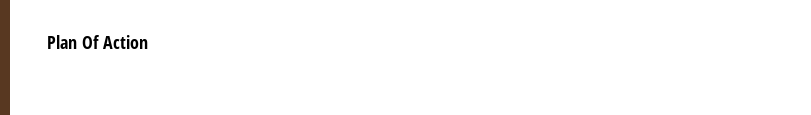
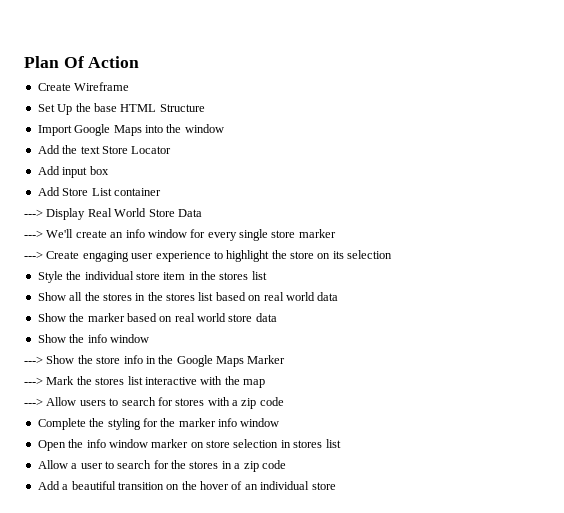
+ Create Wireframe
+ Set Up the base HTML Structure
+ Import Google Maps into the window
+ Add the text Store Locator
+ Add input box
+ Add Store List container
+ ---> Display Real World Store Data
+ ---> We'll create an info window for every single store marker
+ ---> Create engaging user experience to highlight the store on its selection
+ Style the individual store item in the stores list
+ Show all the stores in the stores list based on real world data
+ Show the marker based on real world store data
+ Show the info window
+ ---> Show the store info in the Google Maps Marker
+ ---> Mark the stores list interactive with the map
+ ---> Allow users to search for stores with a zip code
+ Complete the styling for the marker info window
+ Open the info window marker on store selection in stores list
+ Allow a user to search for the stores in a zip code
+ Add a beautiful transition on the hover of an individual store

